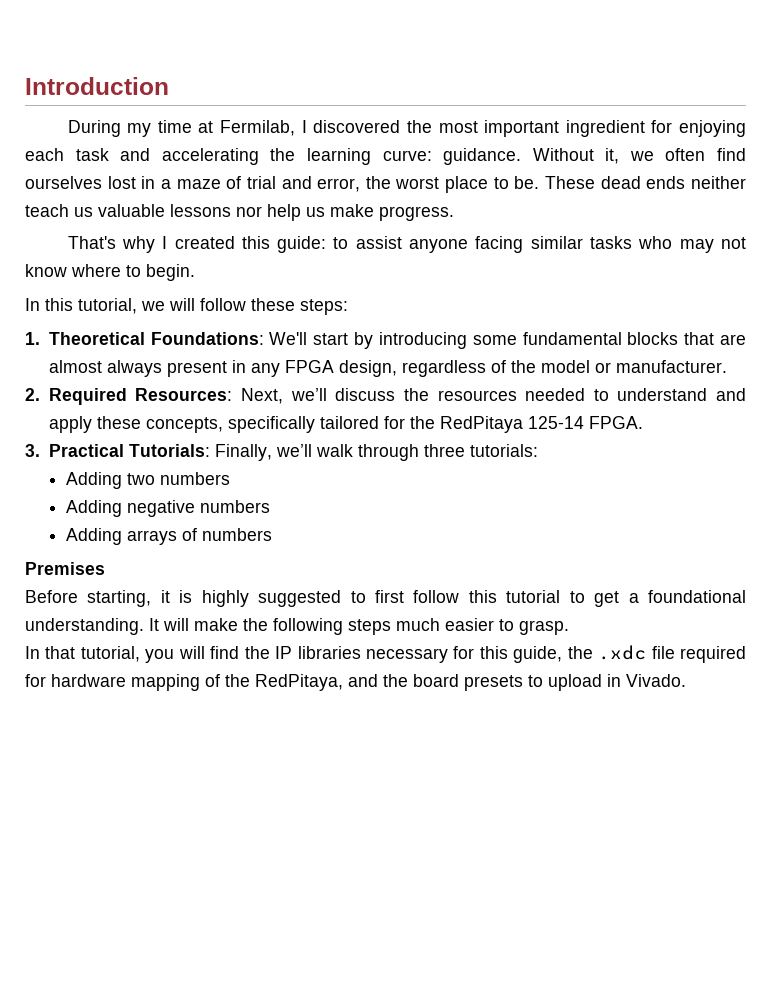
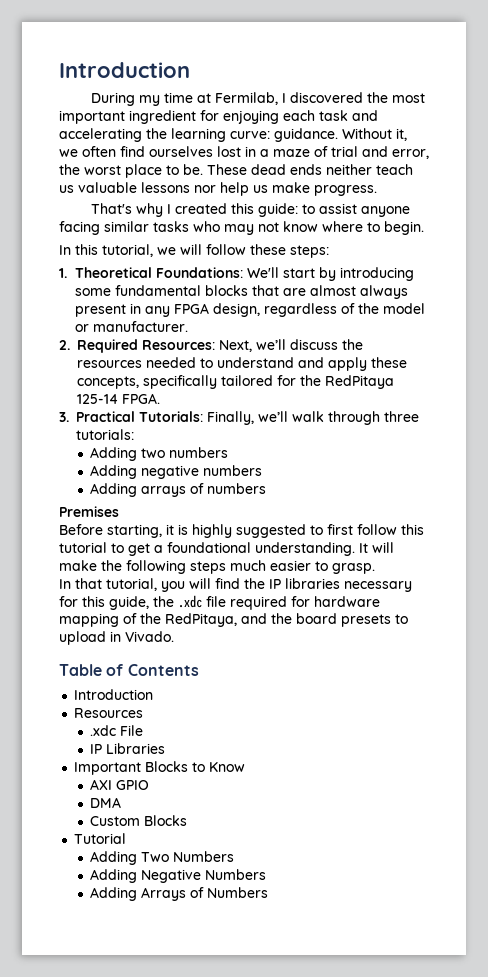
+ Table of Contents
+ Introduction
+ Resources
+ .xdc File
+ IP Libraries
+ Important Blocks to Know
+ AXI GPIO
+ DMA
+ Custom Blocks
+ Tutorial
+ Adding Two Numbers
+ Adding Negative Numbers
+ Adding Arrays of Numbers

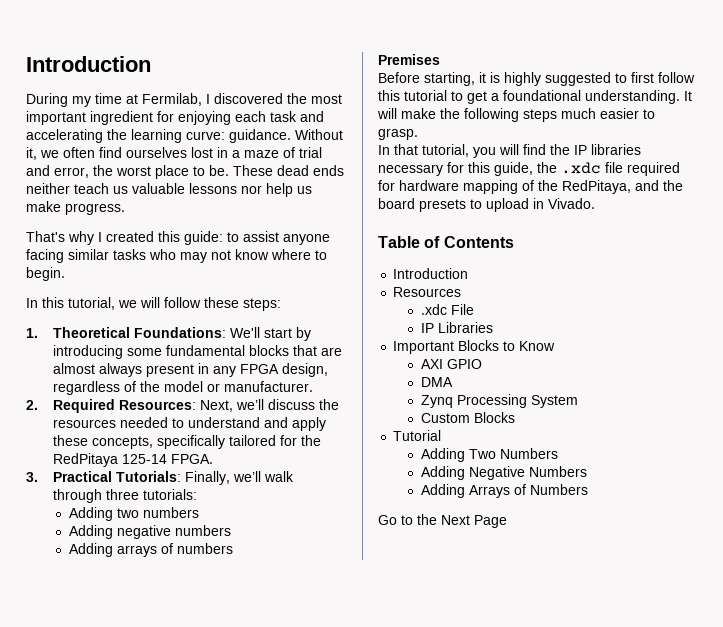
+ Zynq Processing System
+ Go to the Next Page

